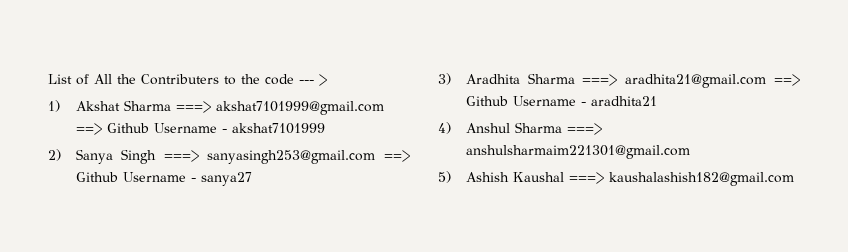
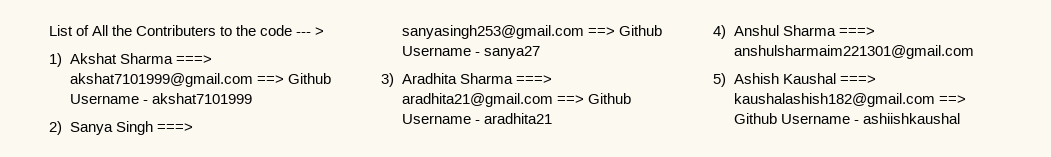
- 5) Ashish Kaushal ===> kaushalashish182@gmail.com
+ 5) Ashish Kaushal ===> kaushalashish182@gmail.com ==> Github Username - ashiishkaushal

